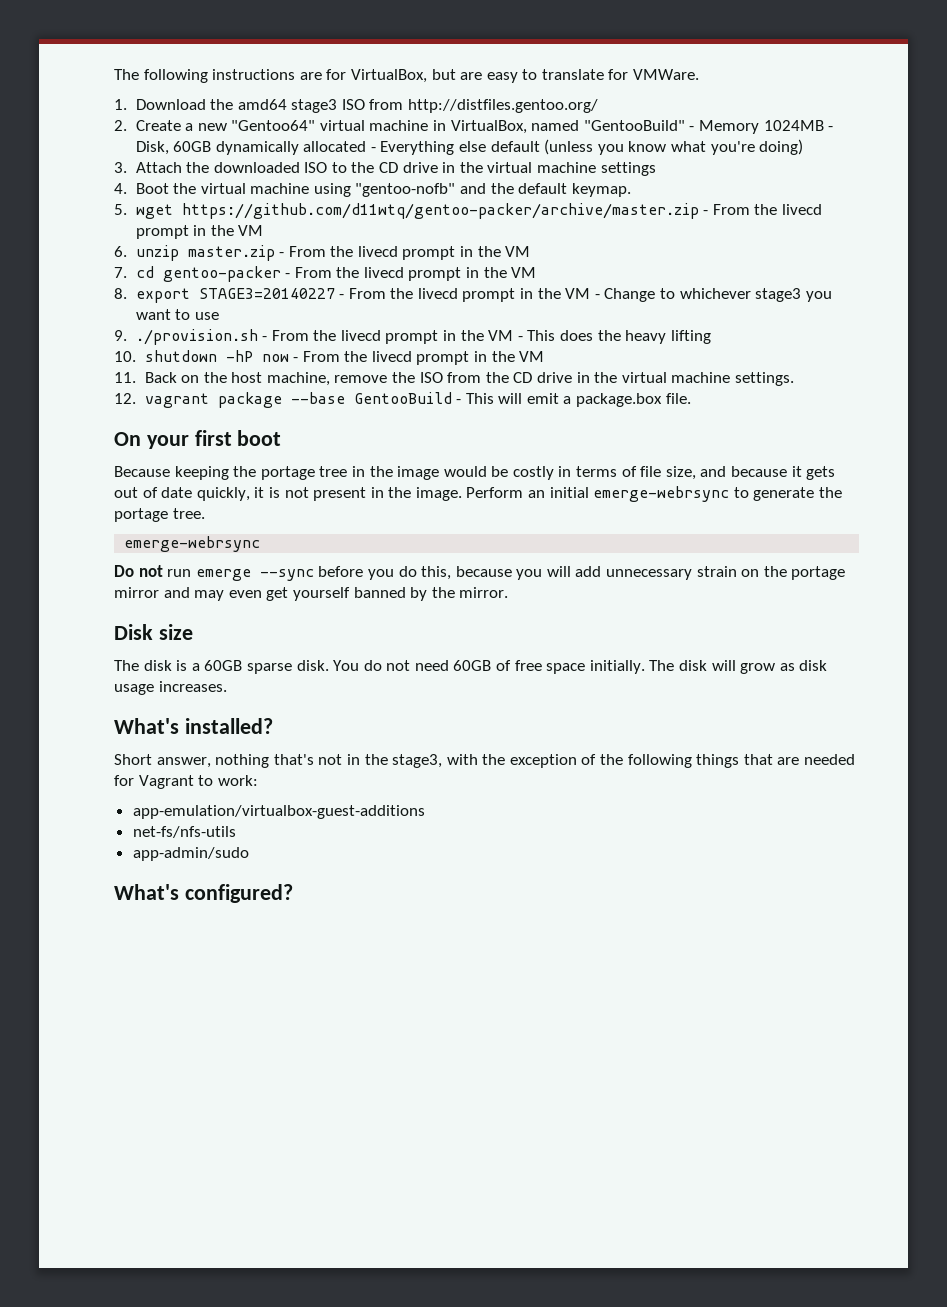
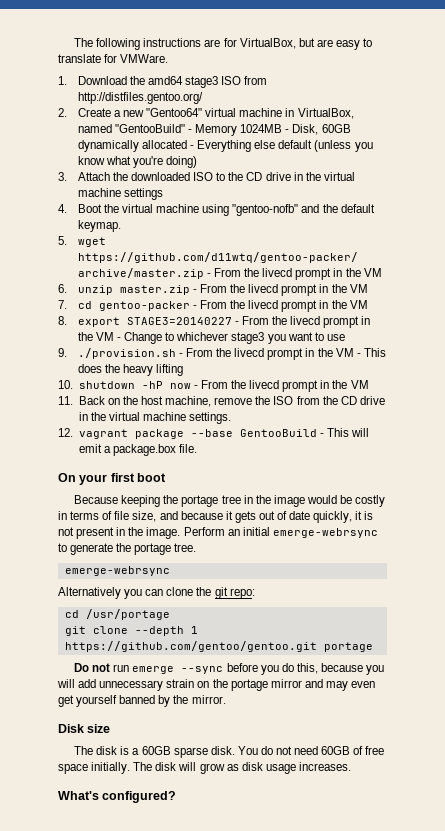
+ Alternatively you can clone the git repo:
+ cd /usr/portage
+ git clone --depth 1 https://github.com/gentoo/gentoo.git portage
- What's installed?
- Short answer, nothing that's not in the stage3, with the exception of the following things that are needed for Vagrant to work:
- app-emulation/virtualbox-guest-additions
- net-fs/nfs-utils
- app-admin/sudo

